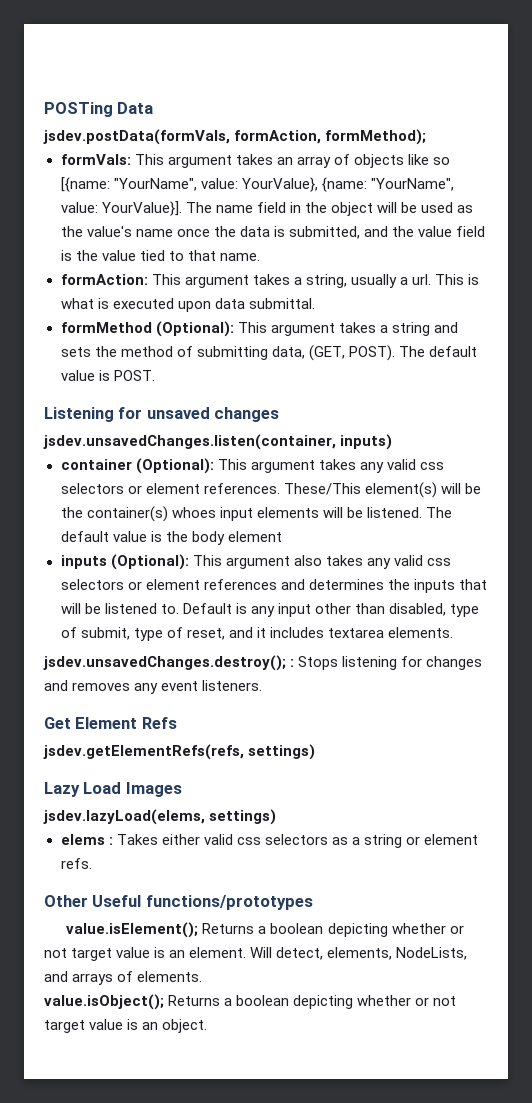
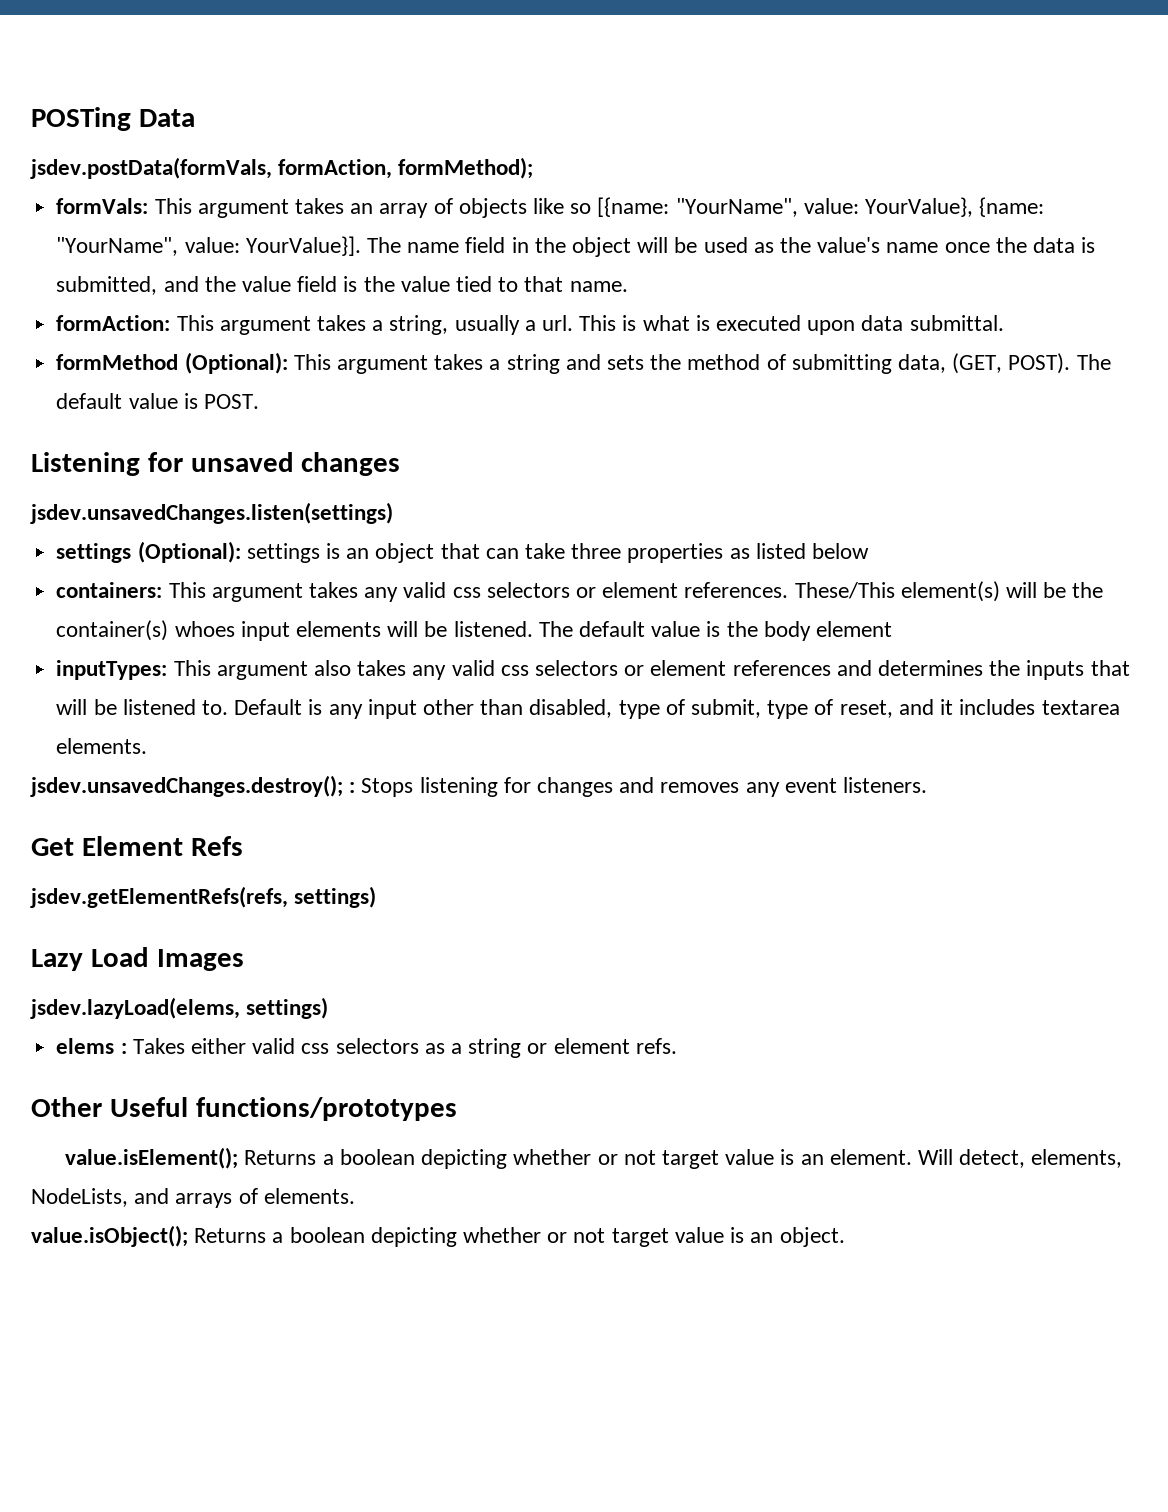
- jsdev.unsavedChanges.listen(container, inputs)
- container (Optional): This argument takes any valid css selectors or element references.
+ jsdev.unsavedChanges.listen(settings)
+ settings (Optional): settings is an object that can take three properties as listed below
+ containers: This argument takes any valid css selectors or element references.
- inputs (Optional): This argument also takes any valid css selectors or element references and determines the inputs that will be listened to.
+ inputTypes: This argument also takes any valid css selectors or element references and determines the inputs that will be listened to.

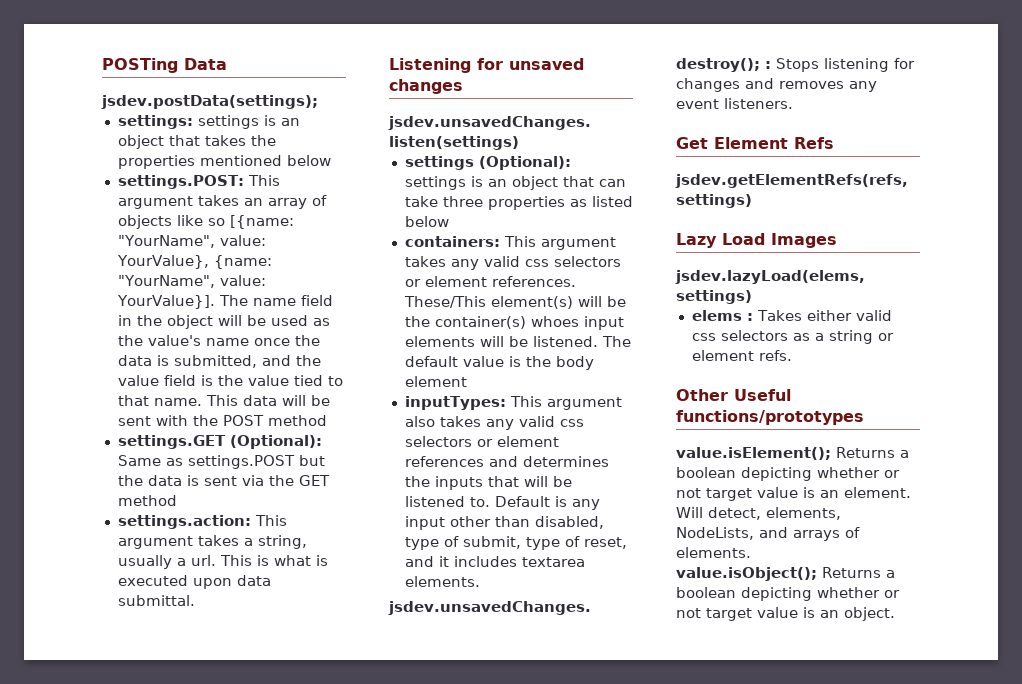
- jsdev.postData(formVals, formAction, formMethod);
- formVals: This argument takes an array of objects like so [{name: "YourName", value: YourValue}, {name: "YourName", value: YourValue}].
+ jsdev.postData(settings);
+ settings: settings is an object that takes the properties mentioned below
+ settings.POST: This argument takes an array of objects like so [{name: "YourName", value: YourValue}, {name: "YourName", value: YourValue}].
- The name field in the object will be used as the value's name once the data is submitted, and the value field is the value tied to that name.
- formAction: This argument takes a string, usually a url.
+ The name field in the object will be used as the value's name once the data is submitted, and the value field is the value tied to that name. This data will be sent with the POST method
+ settings.GET (Optional): Same as settings.POST but the data is sent via the GET method
+ settings.action: This argument takes a string, usually a url.
- formMethod (Optional): This argument takes a string and sets the method of submitting data, (GET, POST). The default value is POST.

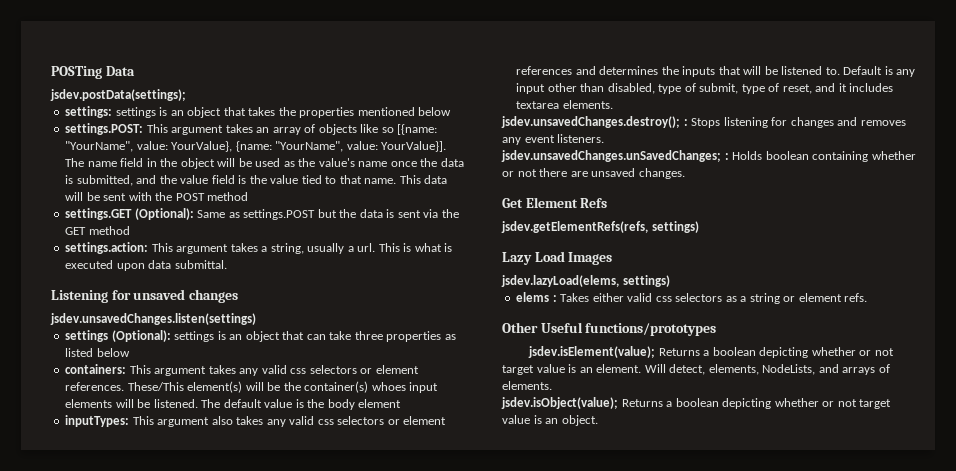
+ jsdev.unsavedChanges.unSavedChanges; : Holds boolean containing whether or not there are unsaved changes.
- value.isElement(); Returns a boolean depicting whether or not target value is an element.
+ jsdev.isElement(value); Returns a boolean depicting whether or not target value is an element.
- value.isObject(); Returns a boolean depicting whether or not target value is an object.
+ jsdev.isObject(value); Returns a boolean depicting whether or not target value is an object.

